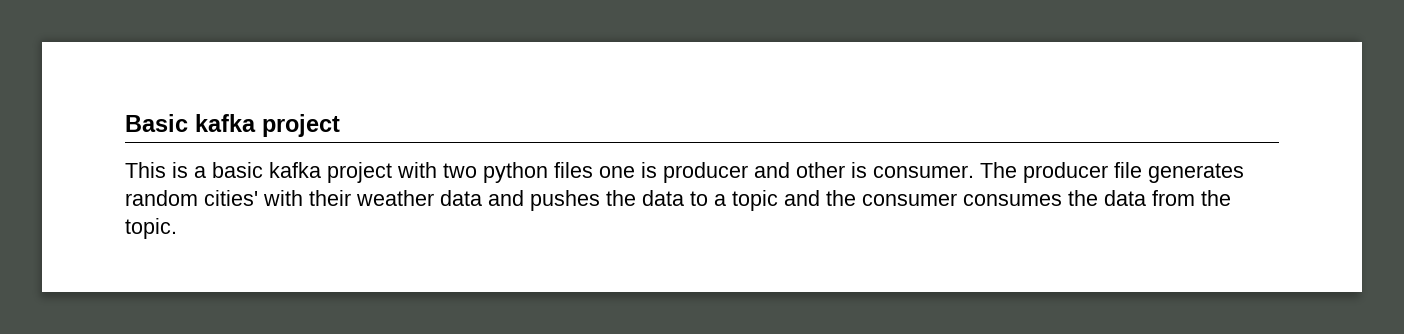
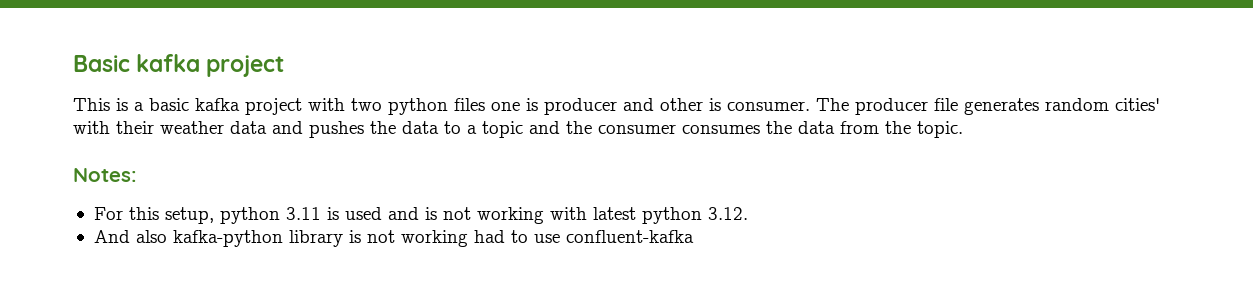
+ Notes:
+ For this setup, python 3.11 is used and is not working with latest python 3.12.
+ And also kafka-python library is not working had to use confluent-kafka

